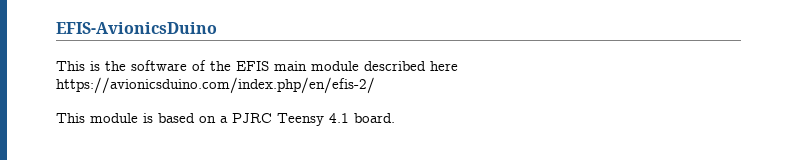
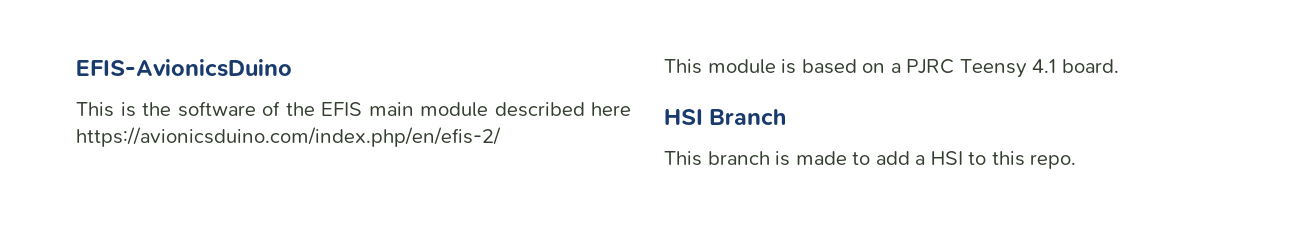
+ HSI Branch
+ This branch is made to add a HSI to this repo.

